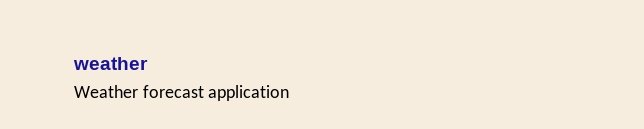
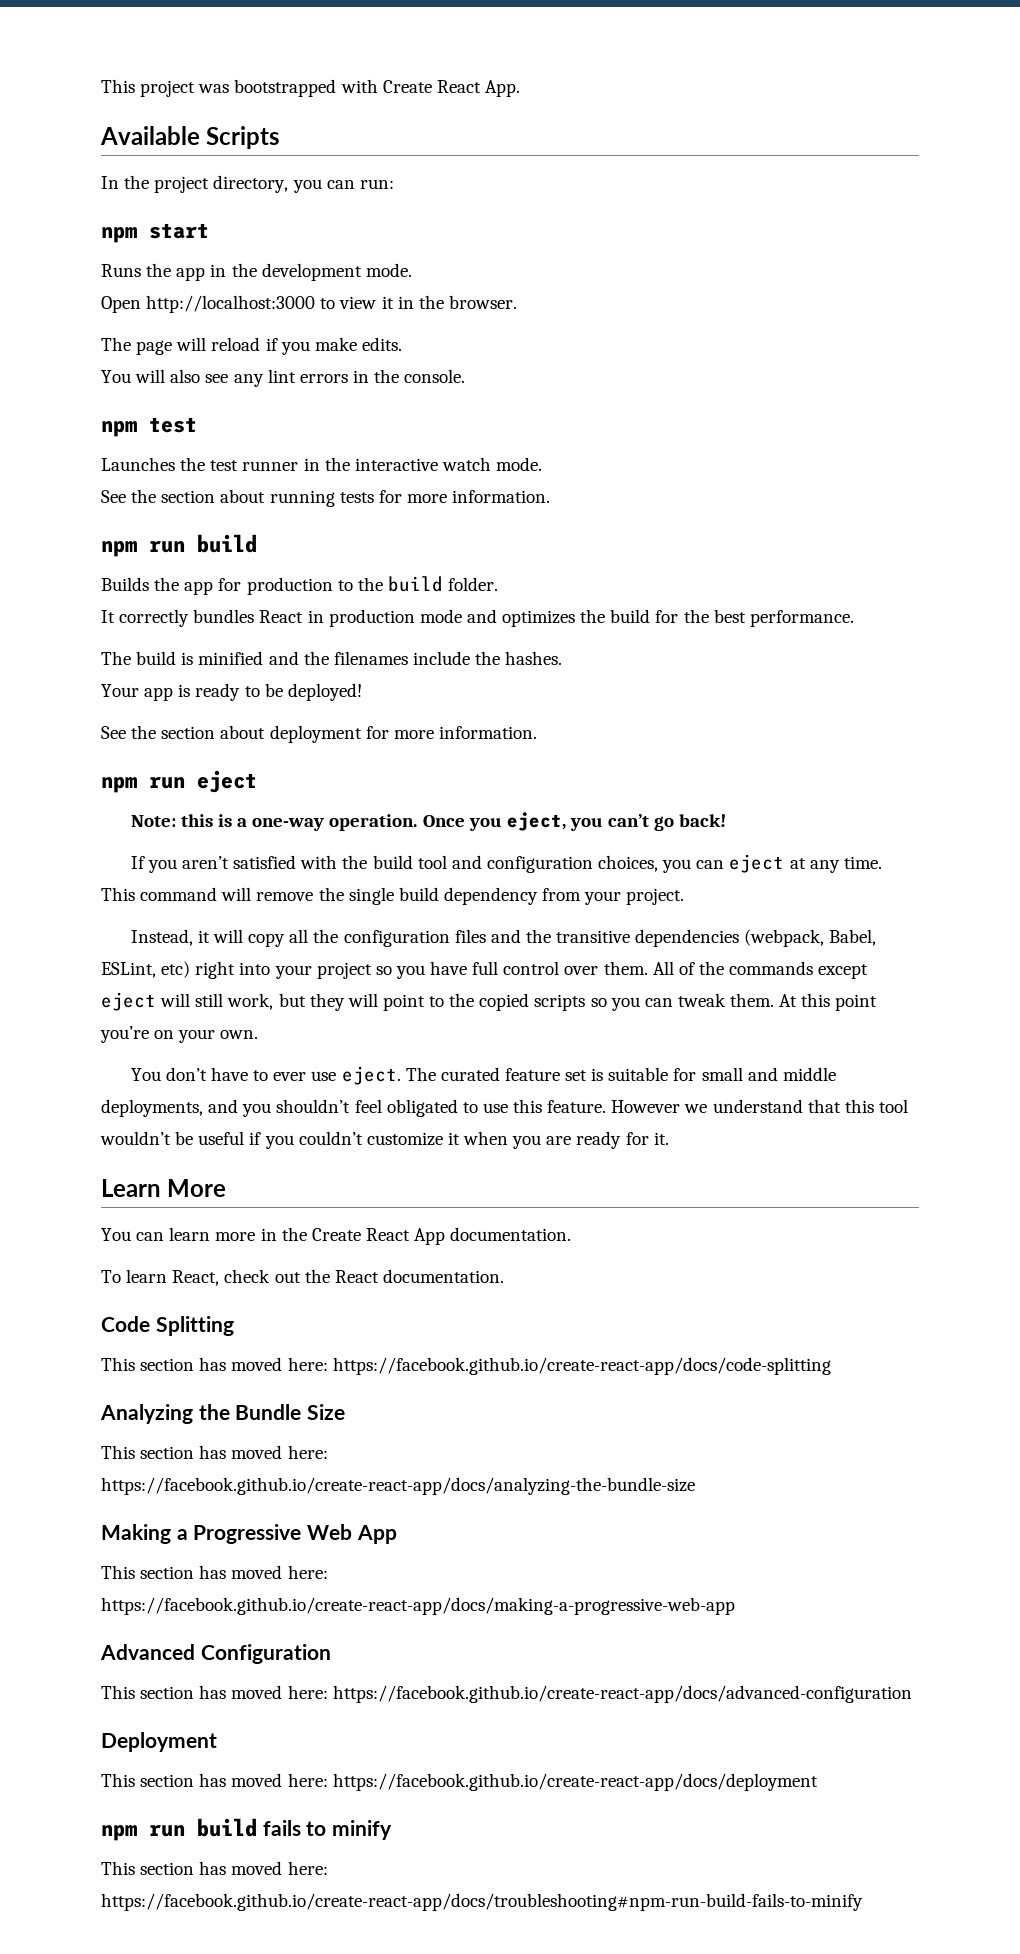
- weather
- Weather forecast application
+ This project was bootstrapped with Create React App.
+ Available Scripts
+ In the project directory, you can run:
+ npm start
+ Runs the app in the development mode.
+ Open http://localhost:3000 to view it in the browser.
+ The page will reload if you make edits.
+ You will also see any lint errors in the console.
+ npm test
+ Launches the test runner in the interactive watch mode.
+ See the section about running tests for more information.
+ npm run build
+ Builds the app for production to the build folder.
+ It correctly bundles React in production mode and optimizes the build for the best performance.
+ The build is minified and the filenames include the hashes.
+ Your app is ready to be deployed!
+ See the section about deployment for more information.
+ npm run eject
+ Note: this is a one-way operation. Once you eject, you can’t go back!
+ If you aren’t satisfied with the build tool and configuration choices, you can eject at any time. This command will remove the single build dependency from your project.
+ Instead, it will copy all the configuration files and the transitive dependencies (webpack, Babel, ESLint, etc) right into your project so you have full control over them. All of the commands except eject will still work, but they will point to the copied scripts so you can tweak them. At this point you’re on your own.
+ You don’t have to ever use eject. The curated feature set is suitable for small and middle deployments, and you shouldn’t feel obligated to use this feature. However we understand that this tool wouldn’t be useful if you couldn’t customize it when you are ready for it.
+ Learn More
+ You can learn more in the Create React App documentation.
+ To learn React, check out the React documentation.
+ Code Splitting
+ This section has moved here: https://facebook.github.io/create-react-app/docs/code-splitting
+ Analyzing the Bundle Size
+ This section has moved here: https://facebook.github.io/create-react-app/docs/analyzing-the-bundle-size
+ Making a Progressive Web App
+ This section has moved here: https://facebook.github.io/create-react-app/docs/making-a-progressive-web-app
+ Advanced Configuration
+ This section has moved here: https://facebook.github.io/create-react-app/docs/advanced-configuration
+ Deployment
+ This section has moved here: https://facebook.github.io/create-react-app/docs/deployment
+ npm run build fails to minify
+ This section has moved here: https://facebook.github.io/create-react-app/docs/troubleshooting#npm-run-build-fails-to-minify

